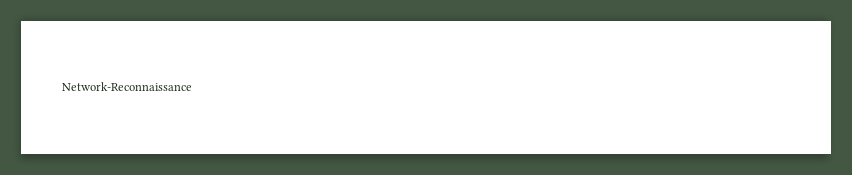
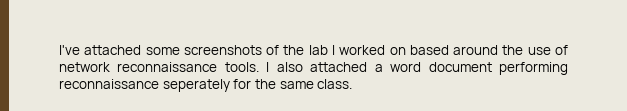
- Network-Reconnaissance
+ I've attached some screenshots of the lab I worked on based around the use of network reconnaissance tools. I also attached a word document performing reconnaissance seperately for the same class.

